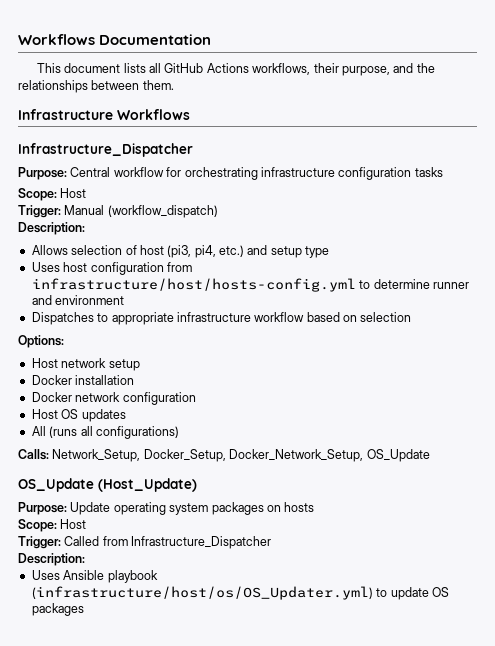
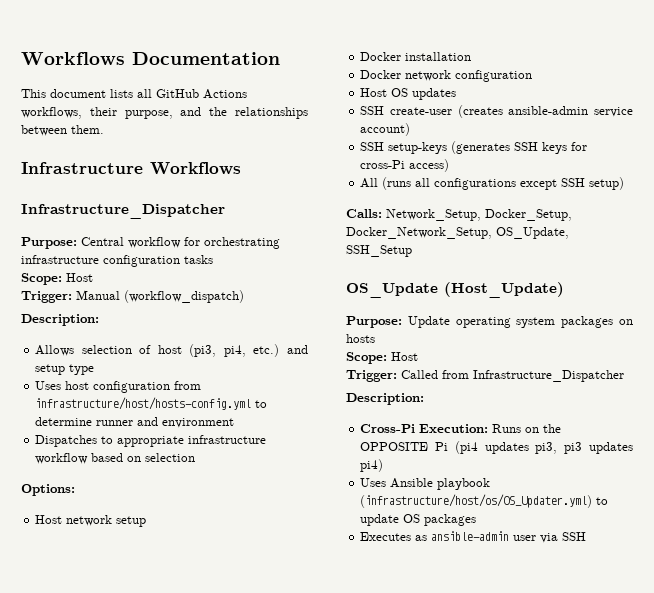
+ SSH create-user (creates ansible-admin service account)
+ SSH setup-keys (generates SSH keys for cross-Pi access)
- All (runs all configurations)
+ All (runs all configurations except SSH setup)
- Calls: Network_Setup, Docker_Setup, Docker_Network_Setup, OS_Update
+ Calls: Network_Setup, Docker_Setup, Docker_Network_Setup, OS_Update, SSH_Setup
+ Cross-Pi Execution: Runs on the OPPOSITE Pi (pi4 updates pi3, pi3 updates pi4)
+ Executes as ansible-admin user via SSH

